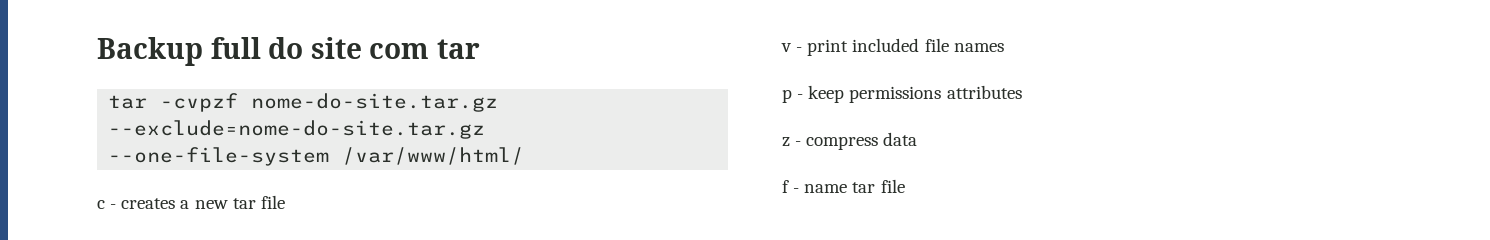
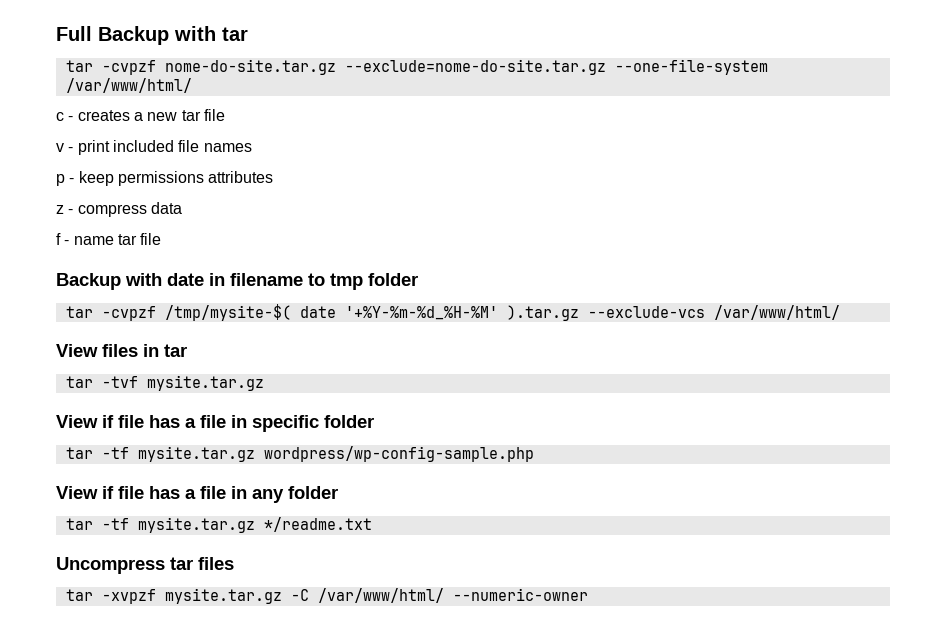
- Backup full do site com tar
+ Full Backup with tar
+ Backup with date in filename to tmp folder
+ tar -cvpzf /tmp/mysite-$( date '+%Y-%m-%d_%H-%M' ).tar.gz --exclude-vcs /var/www/html/
+ View files in tar
+ tar -tvf mysite.tar.gz
+ View if file has a file in specific folder
+ tar -tf mysite.tar.gz wordpress/wp-config-sample.php
+ View if file has a file in any folder
+ tar -tf mysite.tar.gz */readme.txt
+ Uncompress tar files
+ tar -xvpzf mysite.tar.gz -C /var/www/html/ --numeric-owner

